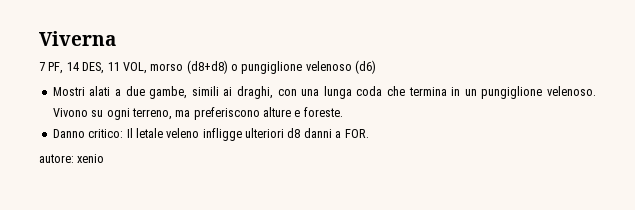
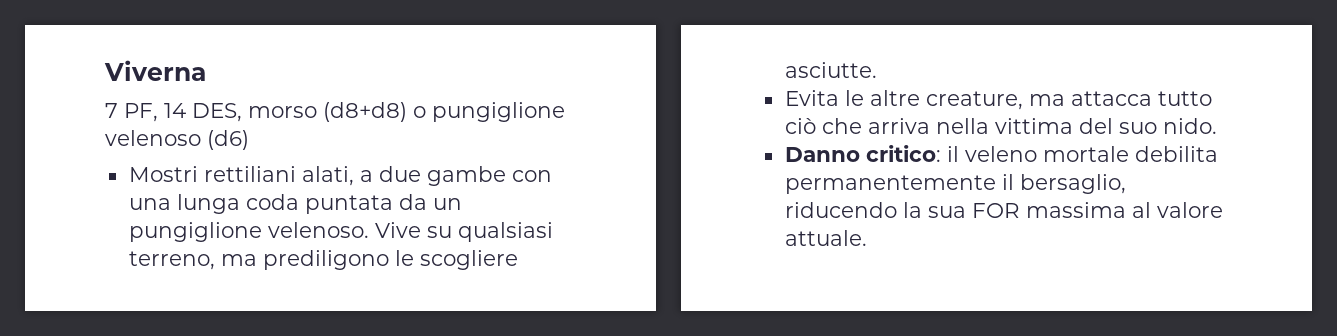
- 7 PF, 14 DES, 11 VOL, morso (d8+d8) o pungiglione velenoso (d6)
+ 7 PF, 14 DES, morso (d8+d8) o pungiglione velenoso (d6)
- Mostri alati a due gambe, simili ai draghi, con una lunga coda che termina in un pungiglione velenoso. Vivono su ogni terreno, ma preferiscono alture e foreste.
- Danno critico: Il letale veleno infligge ulteriori d8 danni a FOR.
- autore: xenio
+ Mostri rettiliani alati, a due gambe con una lunga coda puntata da un pungiglione velenoso. Vive su qualsiasi terreno, ma prediligono le scogliere asciutte.
+ Evita le altre creature, ma attacca tutto ciò che arriva nella vittima del suo nido.
+ Danno critico: il veleno mortale debilita permanentemente il bersaglio, riducendo la sua FOR massima al valore attuale.

